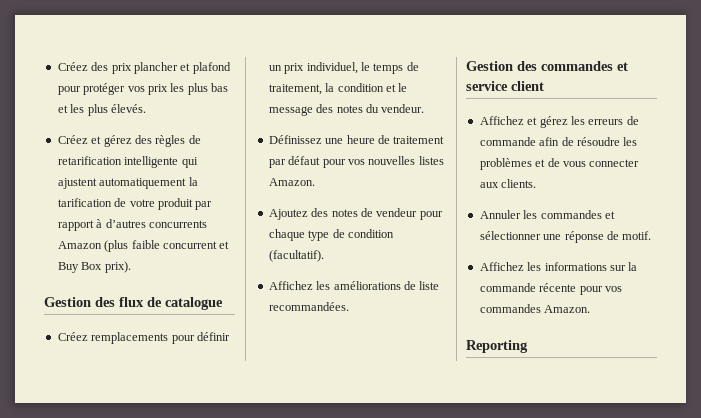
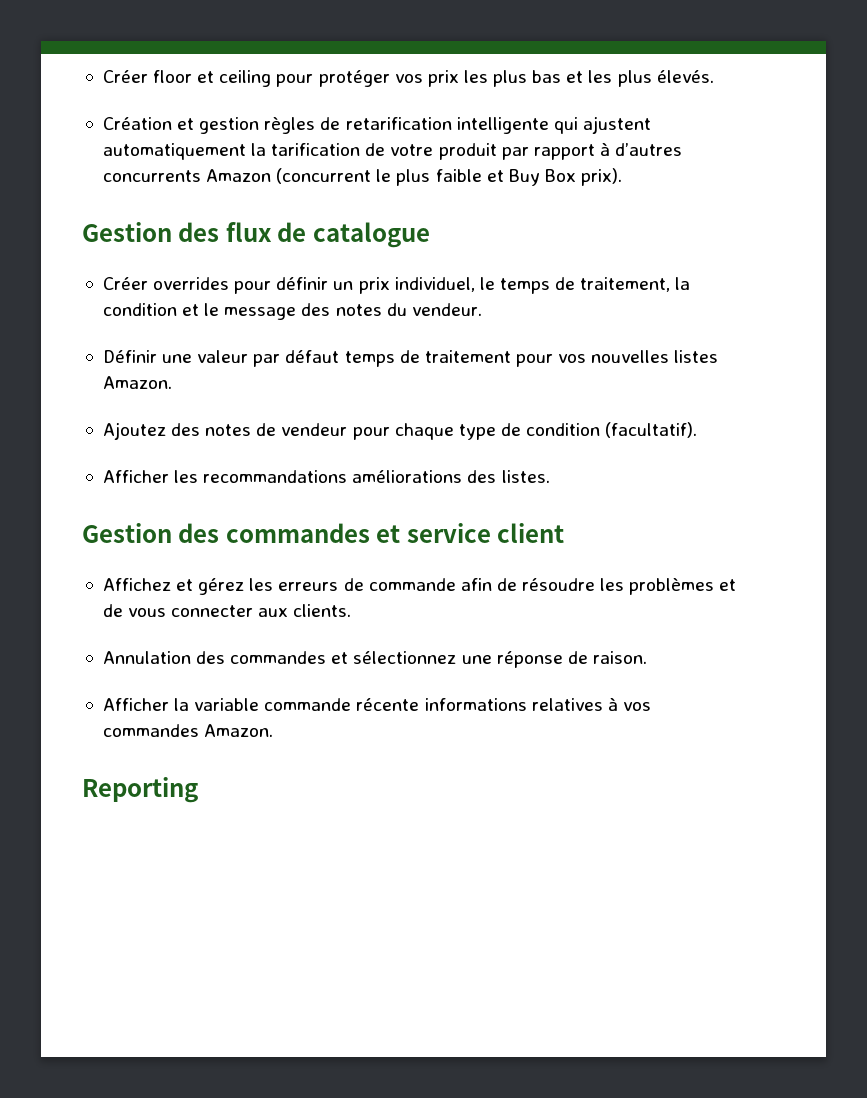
- Créez des prix plancher et plafond pour protéger vos prix les plus bas et les plus élevés.
+ Créer floor et ceiling pour protéger vos prix les plus bas et les plus élevés.
- Créez et gérez des règles de retarification intelligente qui ajustent automatiquement la tarification de votre produit par rapport à d’autres concurrents Amazon (plus faible concurrent et Buy Box prix).
+ Création et gestion règles de retarification intelligente qui ajustent automatiquement la tarification de votre produit par rapport à d’autres concurrents Amazon (concurrent le plus faible et Buy Box prix).
- Créez remplacements pour définir un prix individuel, le temps de traitement, la condition et le message des notes du vendeur.
+ Créer overrides pour définir un prix individuel, le temps de traitement, la condition et le message des notes du vendeur.
- Définissez une heure de traitement par défaut pour vos nouvelles listes Amazon.
+ Définir une valeur par défaut temps de traitement pour vos nouvelles listes Amazon.
- Affichez les améliorations de liste recommandées.
+ Afficher les recommandations améliorations des listes.
- Annuler les commandes et sélectionner une réponse de motif.
- Affichez les informations sur la commande récente pour vos commandes Amazon.
+ Annulation des commandes et sélectionnez une réponse de raison.
+ Afficher la variable commande récente informations relatives à vos commandes Amazon.

